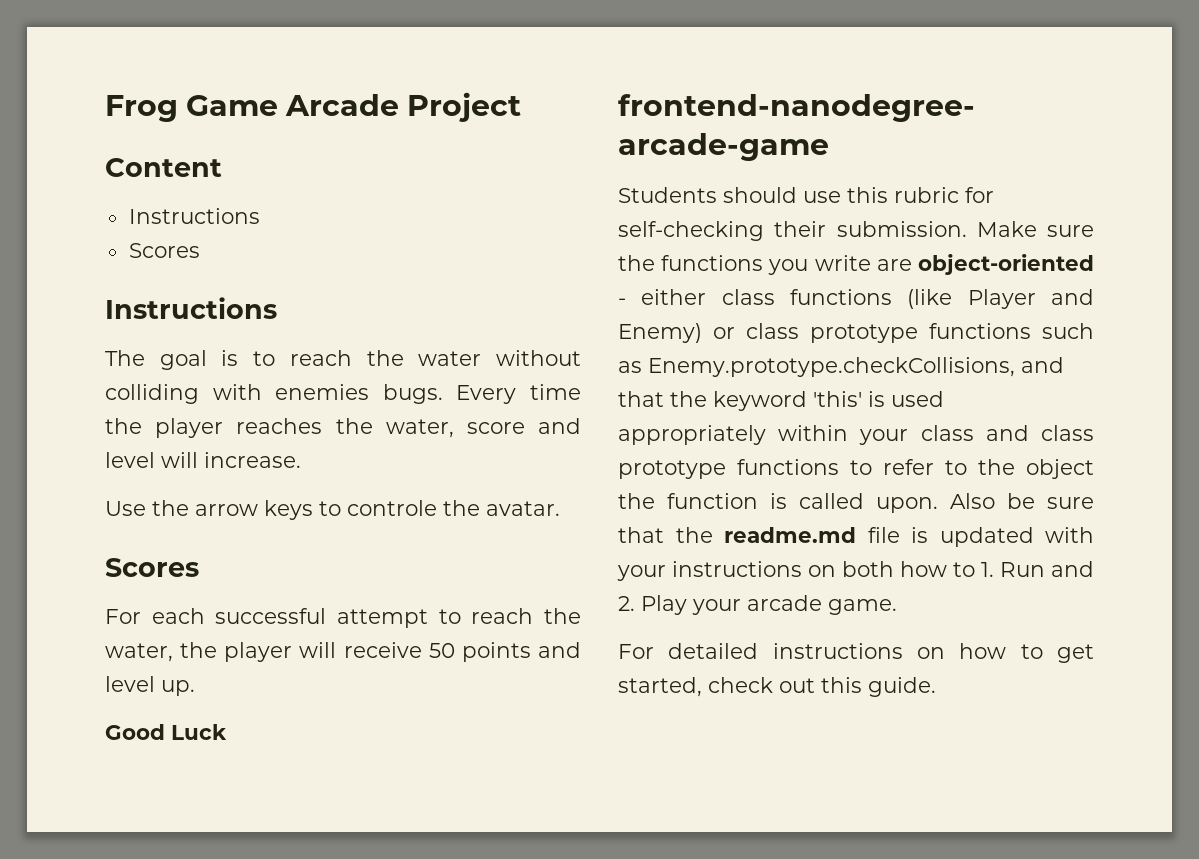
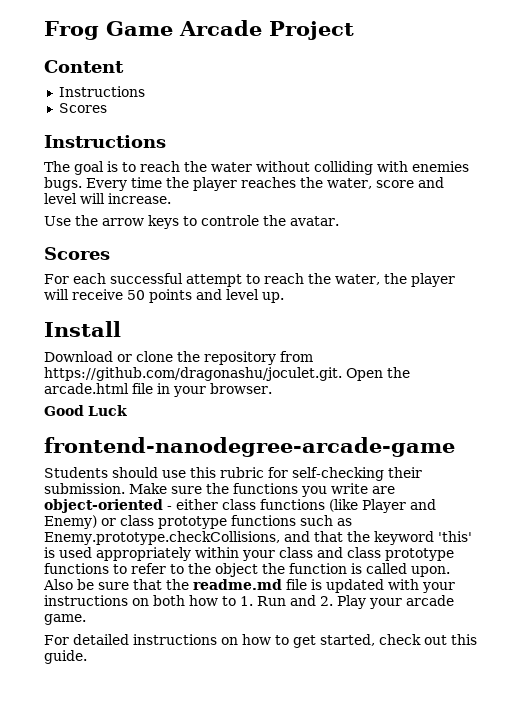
+ Install
+ Download or clone the repository from https://github.com/dragonashu/joculet.git. Open the arcade.html file in your browser.

